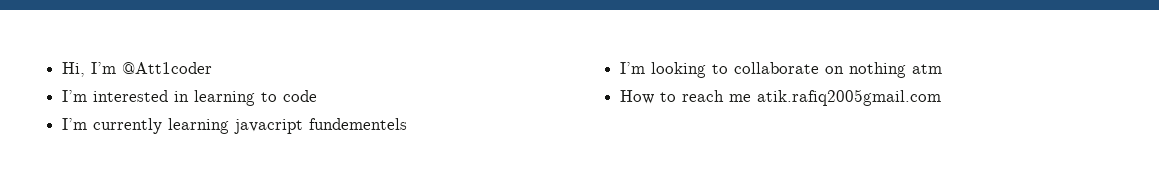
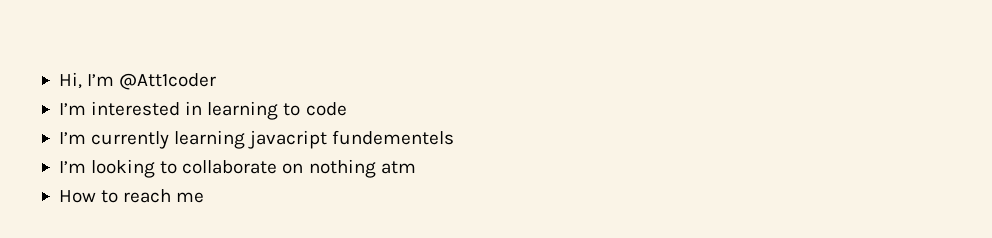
- How to reach me atik.rafiq2005gmail.com
+ How to reach me

